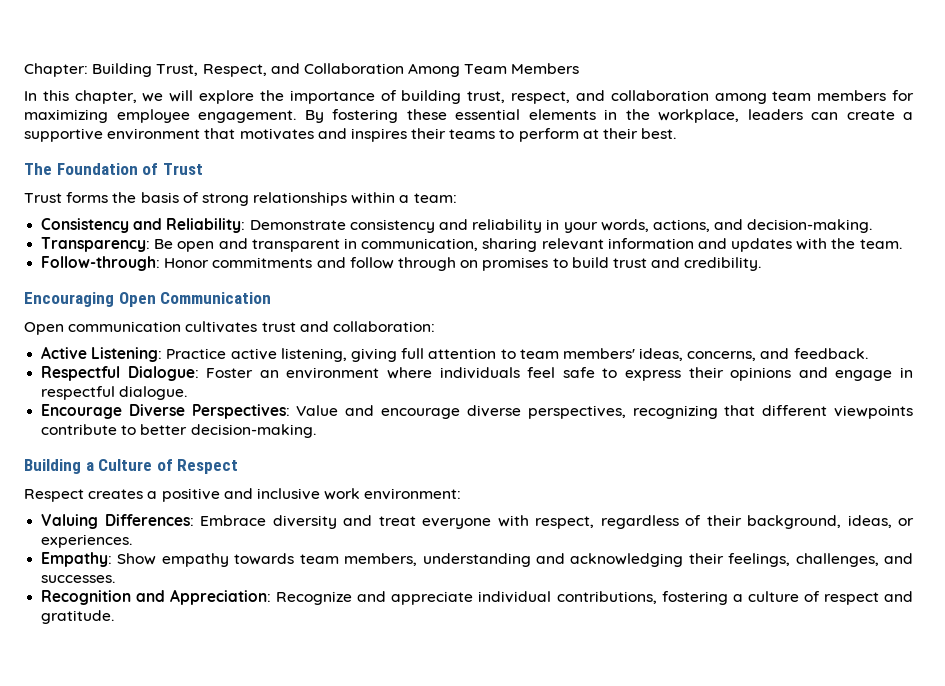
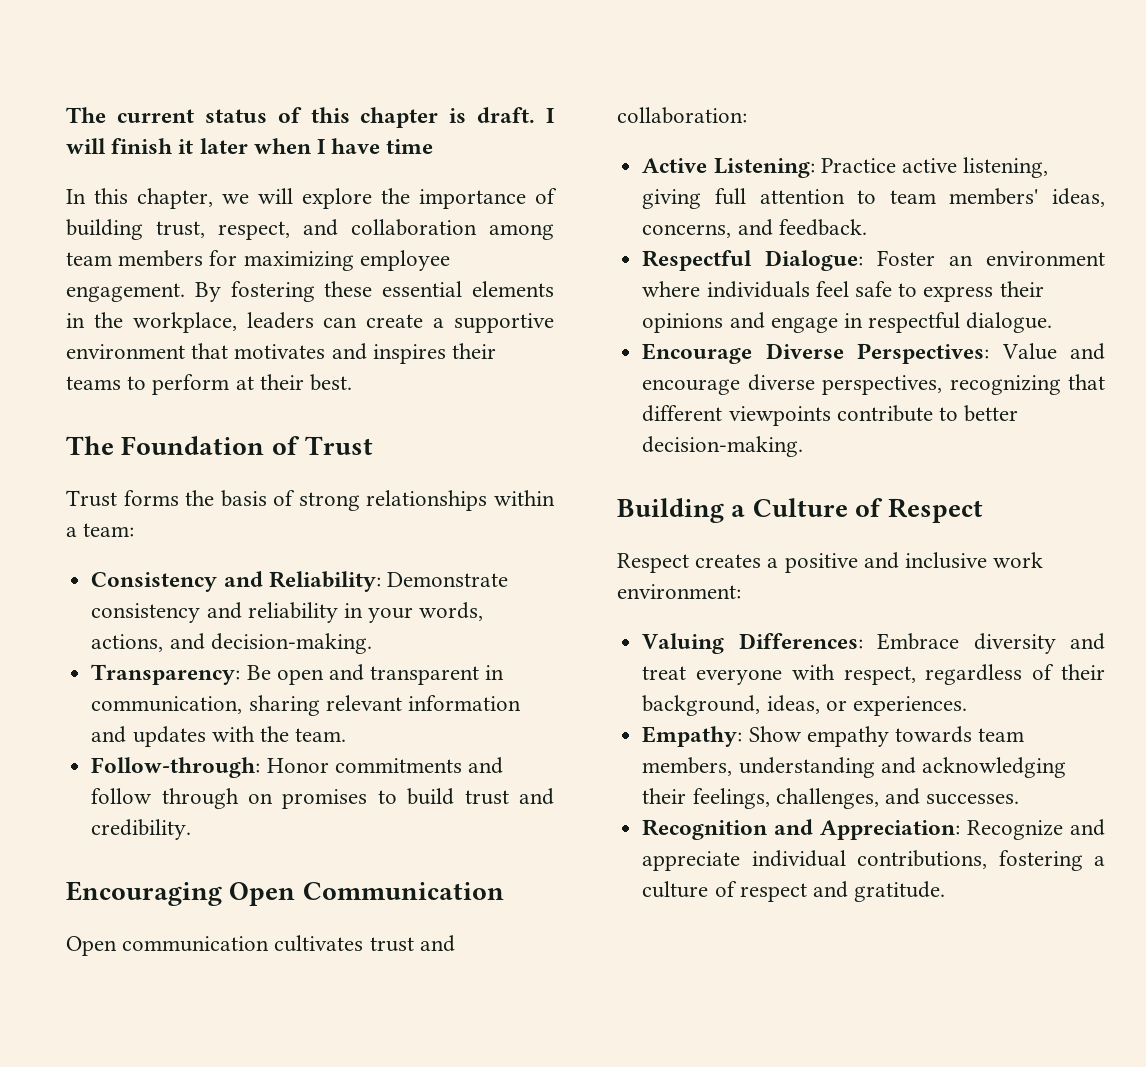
- Chapter: Building Trust, Respect, and Collaboration Among Team Members
+ The current status of this chapter is draft. I will finish it later when I have time

